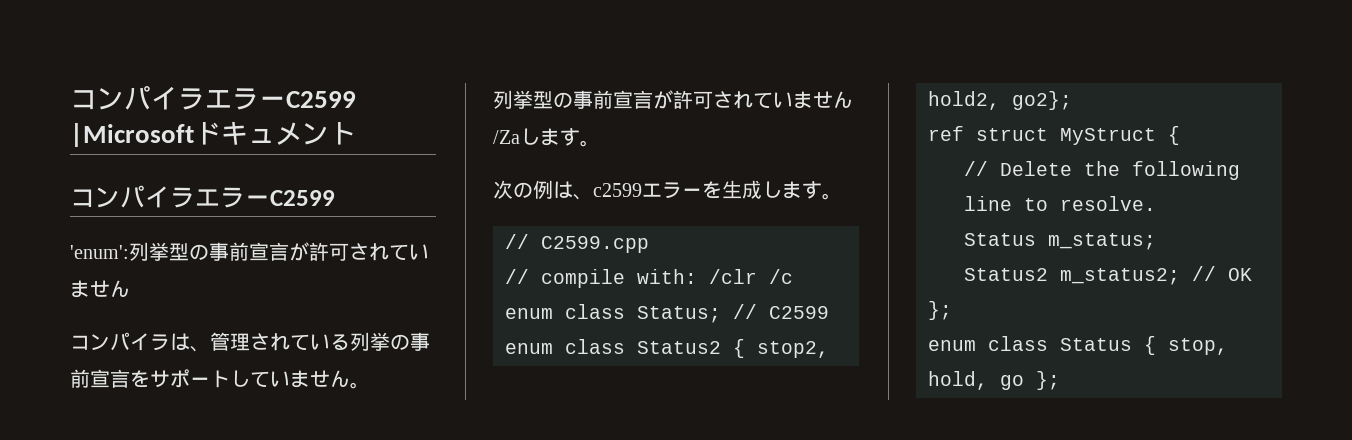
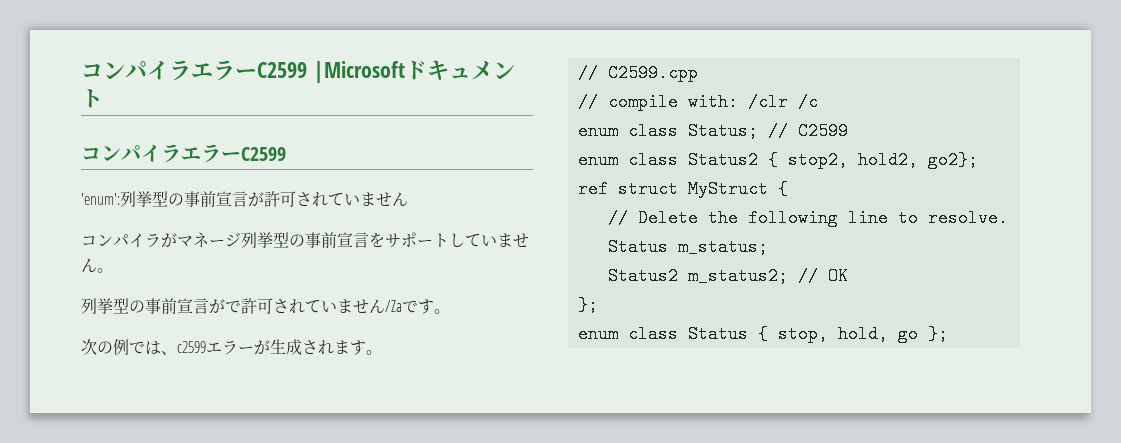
- コンパイラは、管理されている列挙の事前宣言をサポートしていません。
+ コンパイラがマネージ列挙型の事前宣言をサポートしていません。
- 列挙型の事前宣言が許可されていません/Zaします。
+ 列挙型の事前宣言がで許可されていません/Zaです。
- 次の例は、c2599エラーを生成します。
+ 次の例では、c2599エラーが生成されます。

